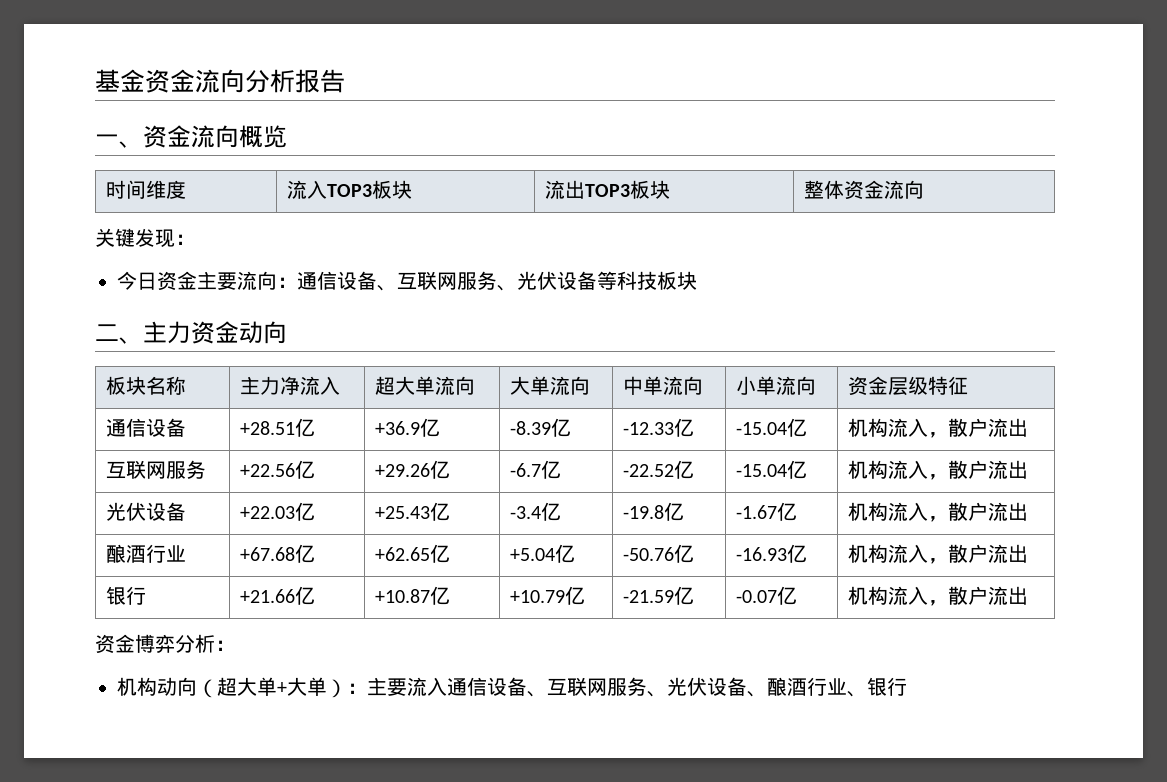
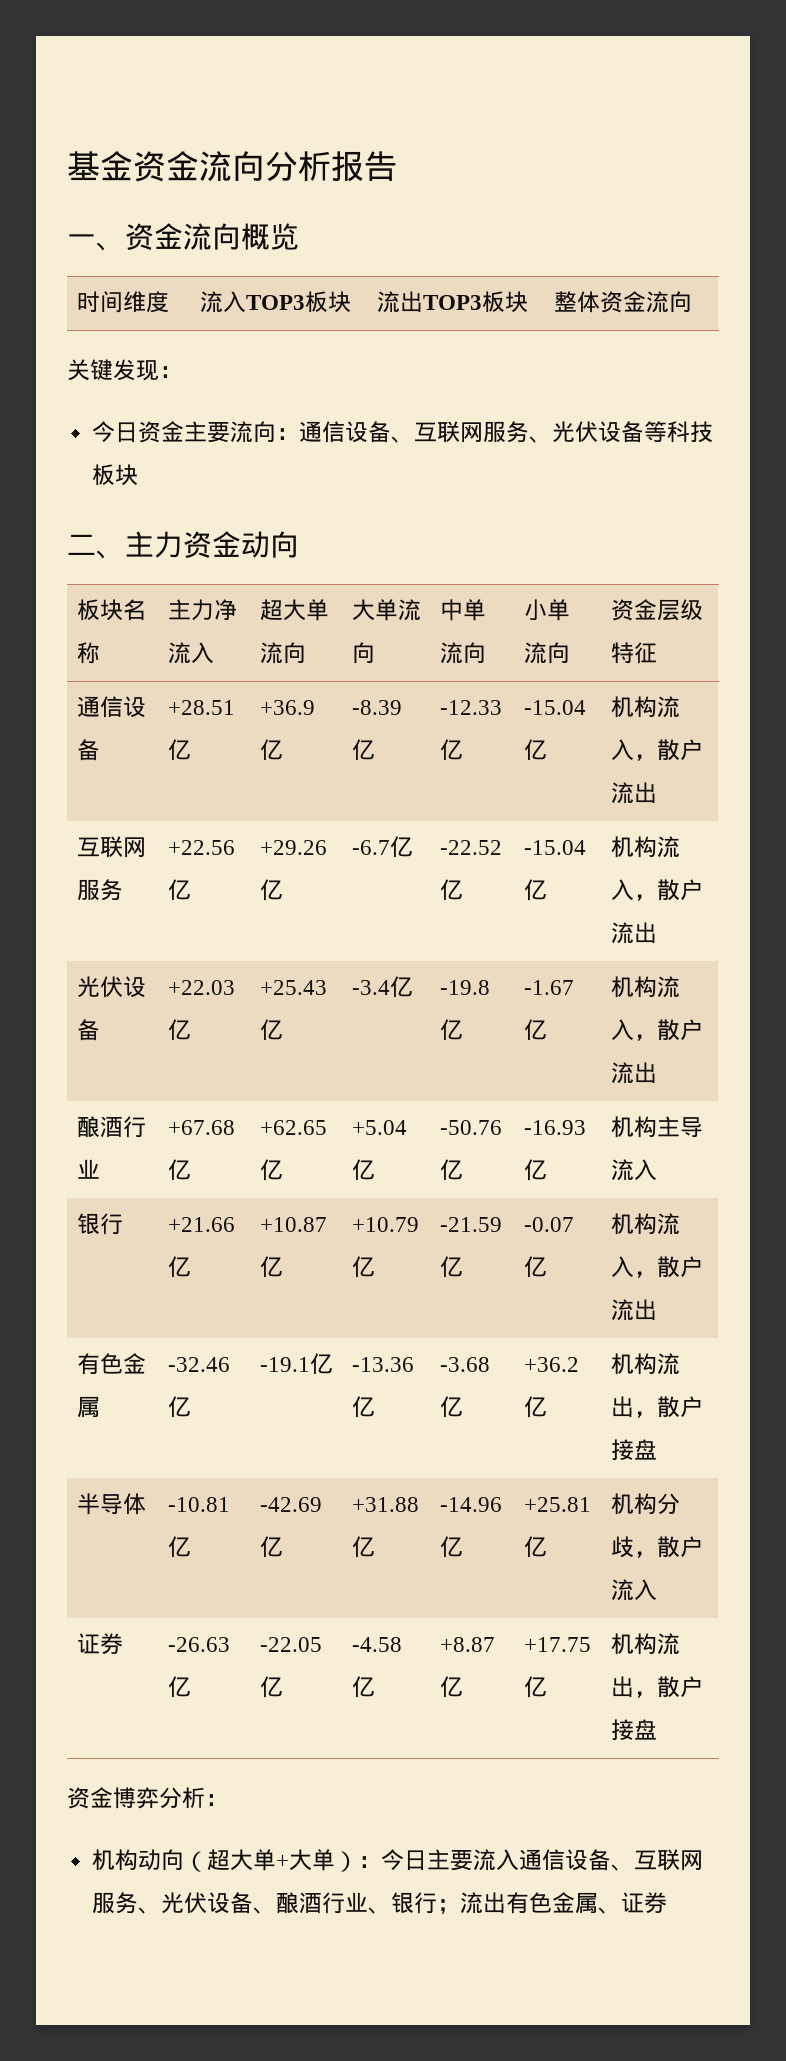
- 酿酒行业 | +67.68亿 | +62.65亿 | +5.04亿 | -50.76亿 | -16.93亿 | 机构流入，散户流出
+ 酿酒行业 | +67.68亿 | +62.65亿 | +5.04亿 | -50.76亿 | -16.93亿 | 机构主导流入
+ 有色金属 | -32.46亿 | -19.1亿 | -13.36亿 | -3.68亿 | +36.2亿 | 机构流出，散户接盘
+ 半导体 | -10.81亿 | -42.69亿 | +31.88亿 | -14.96亿 | +25.81亿 | 机构分歧，散户流入
+ 证券 | -26.63亿 | -22.05亿 | -4.58亿 | +8.87亿 | +17.75亿 | 机构流出，散户接盘
- 机构动向（超大单+大单）：主要流入通信设备、互联网服务、光伏设备、酿酒行业、银行
+ 机构动向（超大单+大单）：今日主要流入通信设备、互联网服务、光伏设备、酿酒行业、银行；流出有色金属、证券

